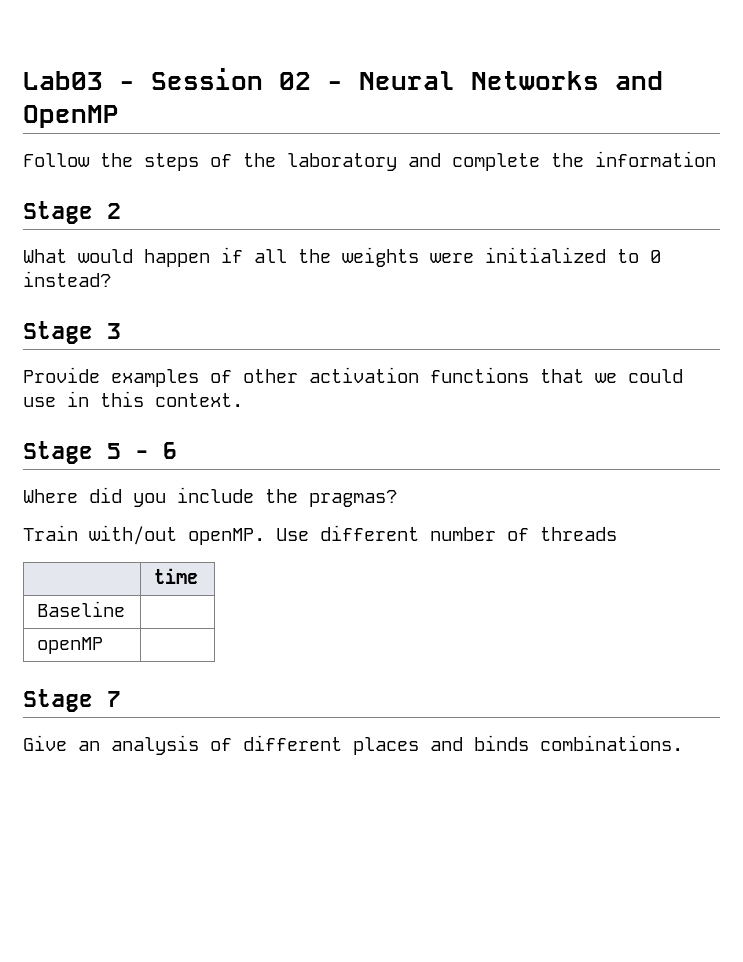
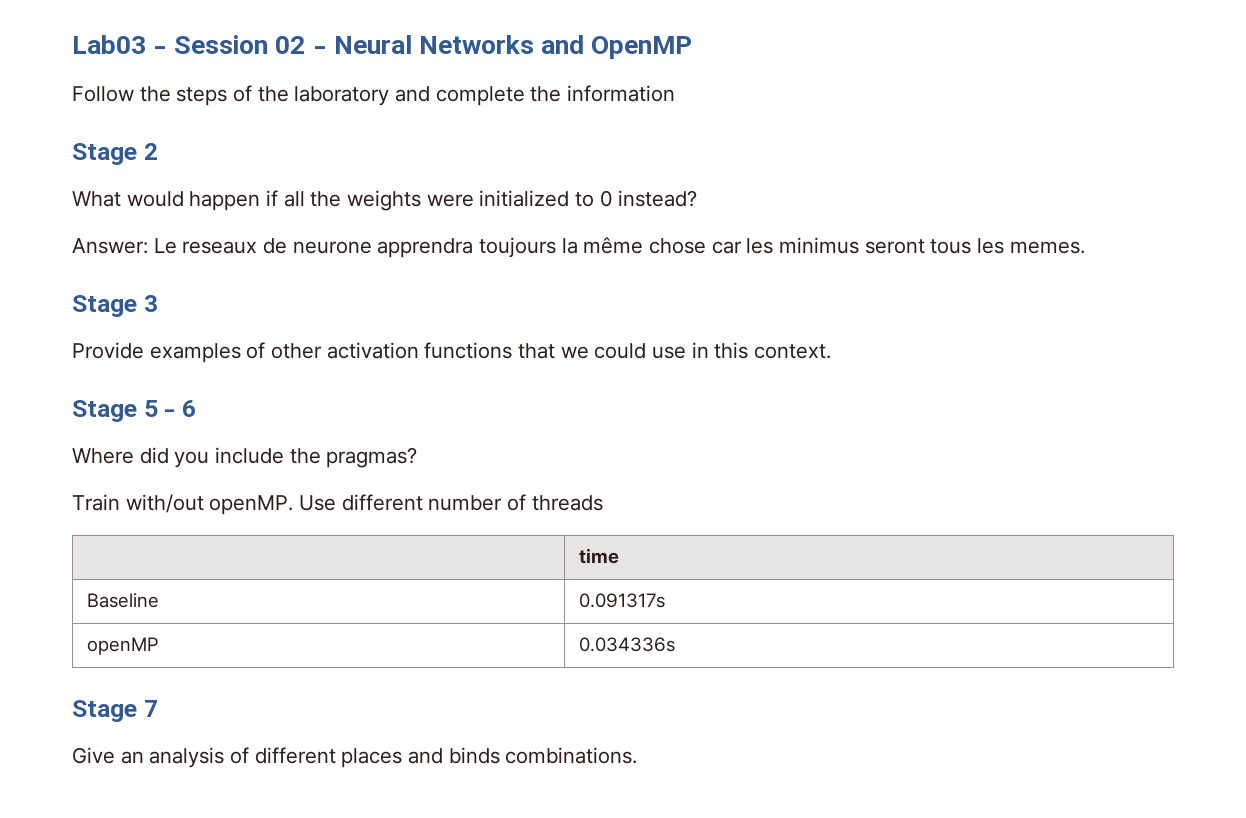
+ Answer: Le reseaux de neurone apprendra toujours la même chose car les minimus seront tous les memes.
- Baseline |
+ Baseline | 0.091317s
- openMP |
+ openMP | 0.034336s

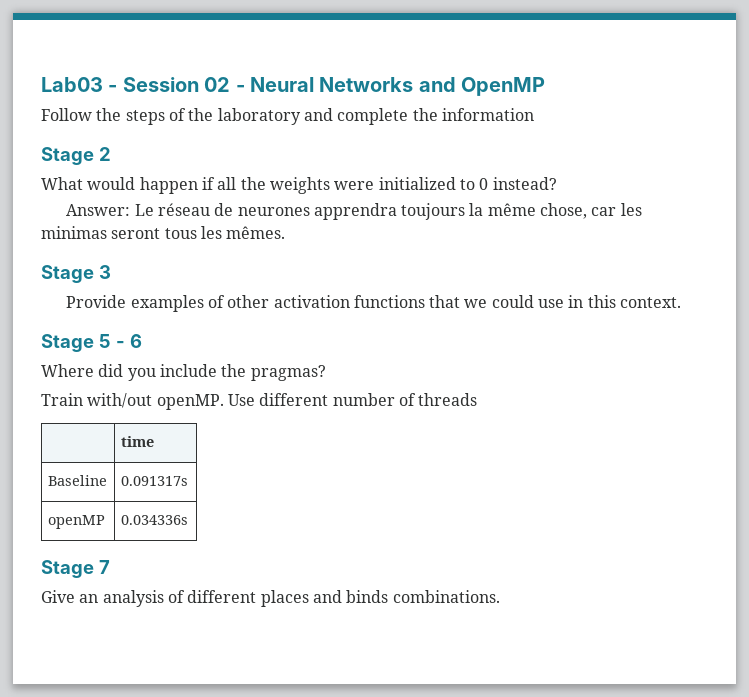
- Answer: Le reseaux de neurone apprendra toujours la même chose car les minimus seront tous les memes.
+ Answer: Le réseau de neurones apprendra toujours la même chose, car les minimas seront tous les mêmes.

